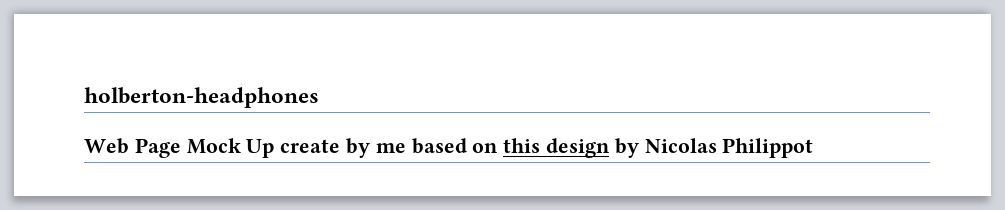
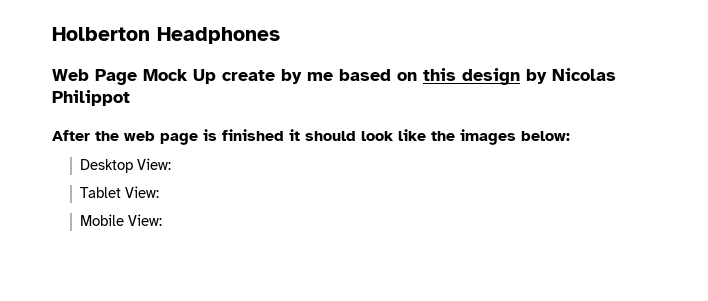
- holberton-headphones
+ Holberton Headphones
+ After the web page is finished it should look like the images below:
+ Desktop View:
+ Tablet View:
+ Mobile View:

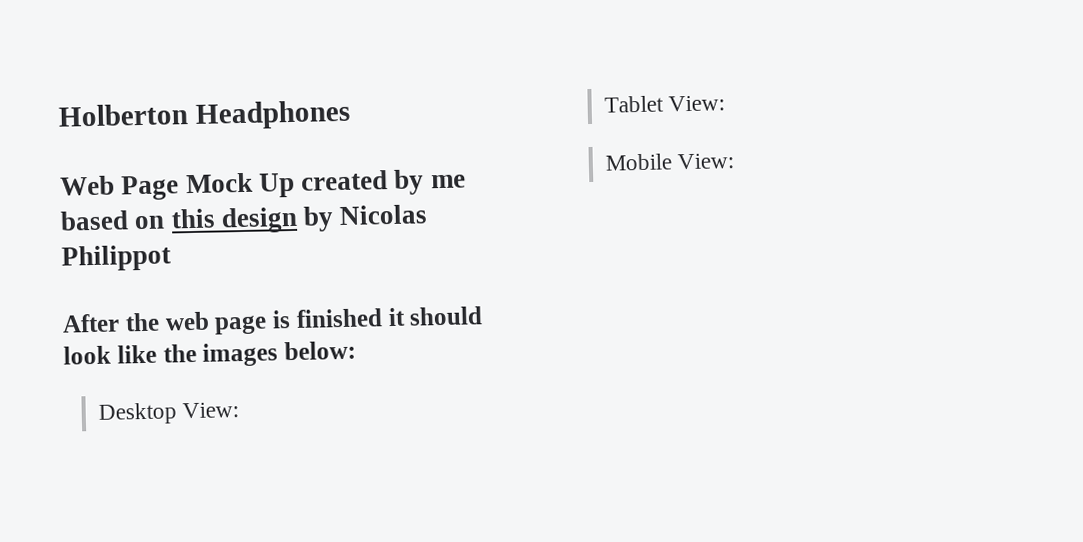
- Web Page Mock Up create by me based on this design by Nicolas Philippot
+ Web Page Mock Up created by me based on this design by Nicolas Philippot

